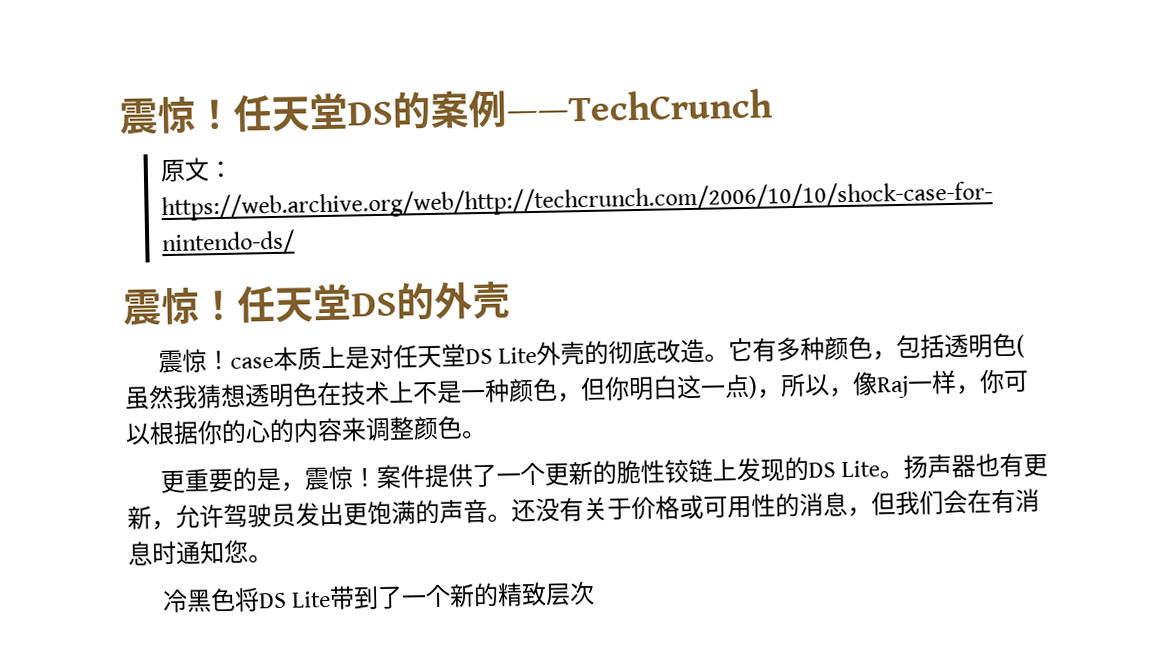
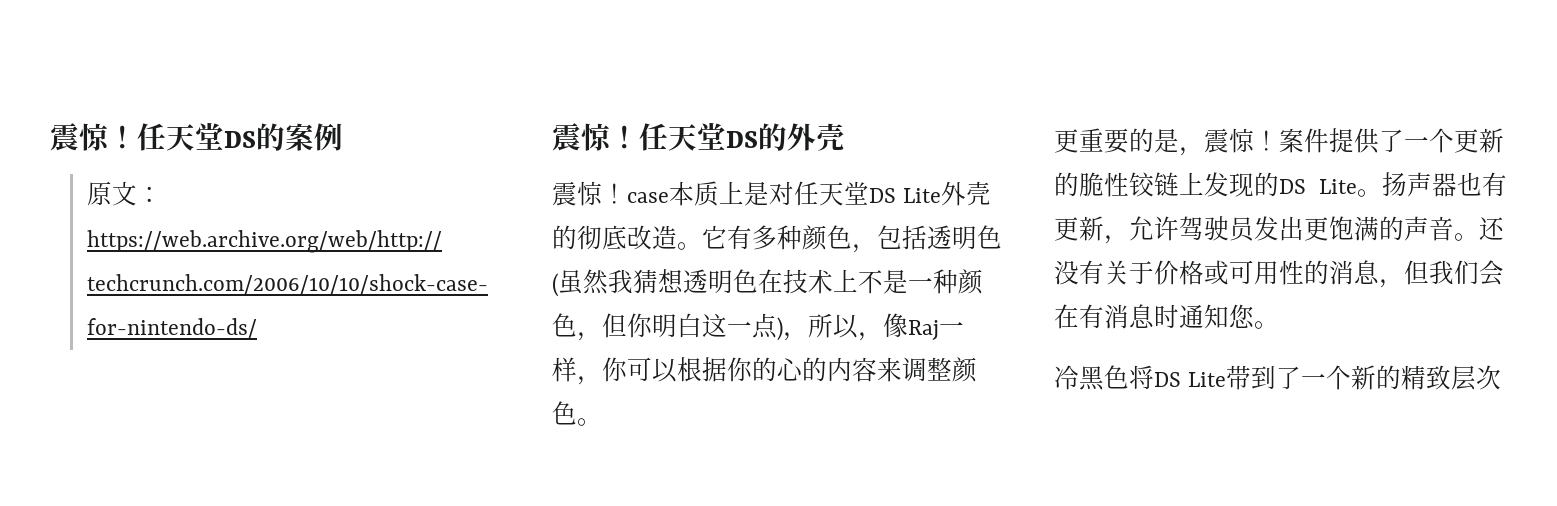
- 任天堂DS的案例——TechCrunch
+ 任天堂DS的案例

